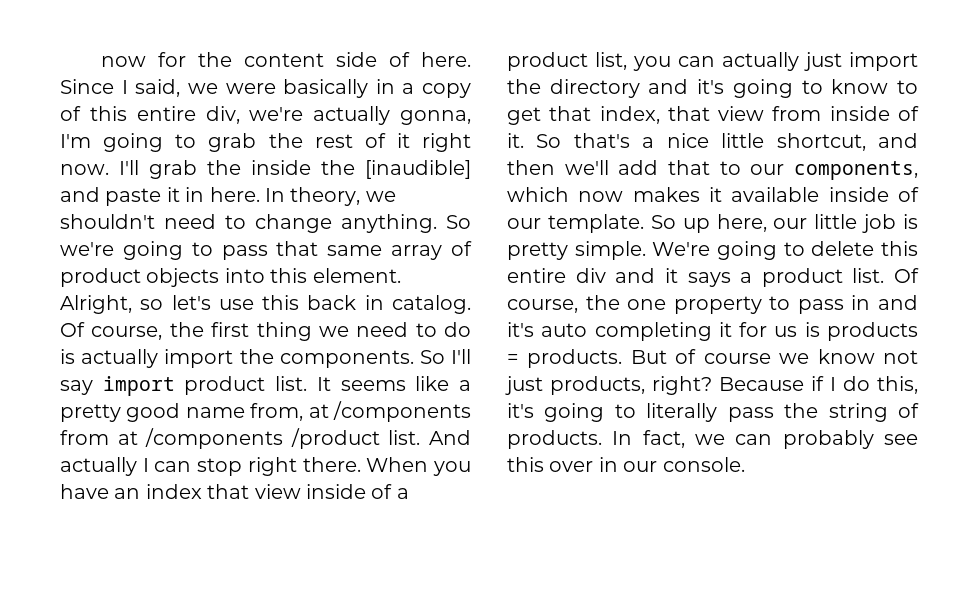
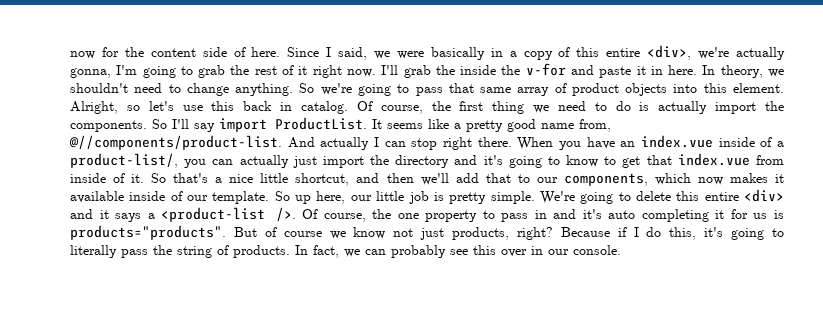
- Since I said, we were basically in a copy of this entire div, we're actually gonna, I'm going to grab the rest of it right now.
+ Since I said, we were basically in a copy of this entire <div>, we're actually gonna, I'm going to grab the rest of it right now.
- I'll grab the inside the [inaudible] and paste it in here.
+ I'll grab the inside the v-for and paste it in here.
- So I'll say import product list.
+ So I'll say import ProductList.
- It seems like a pretty good name from, at /components from at /components /product list.
+ It seems like a pretty good name from, @//components/product-list.
- When you have an index that view inside of a product list, you can actually just import the directory and it's going to know to get that index, that view from inside of it.
+ When you have an index.vue inside of a product-list/, you can actually just import the directory and it's going to know to get that index.vue from inside of it.
- We're going to delete this entire div and it says a product list.
+ We're going to delete this entire <div> and it says a <product-list />.
- Of course, the one property to pass in and it's auto completing it for us is products = products.
+ Of course, the one property to pass in and it's auto completing it for us is products="products".

